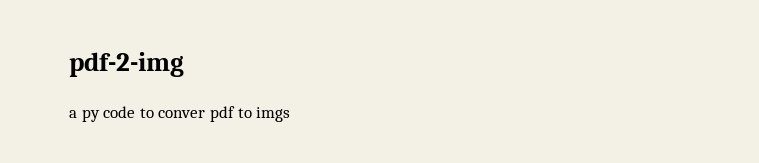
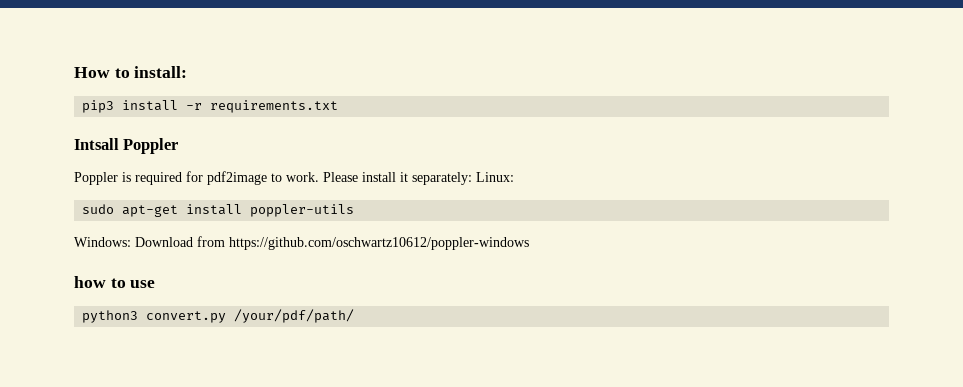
- pdf-2-img
- a py code to conver pdf to imgs
+ How to install:
+ pip3 install -r requirements.txt
+ Intsall Poppler
+ Poppler is required for pdf2image to work. Please install it separately: Linux:
+ sudo apt-get install poppler-utils
+ Windows: Download from https://github.com/oschwartz10612/poppler-windows
+ how to use
+ python3 convert.py /your/pdf/path/

